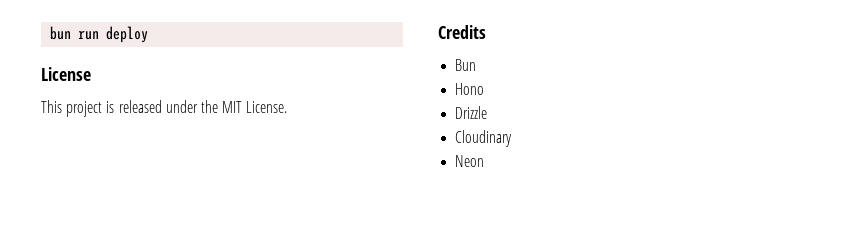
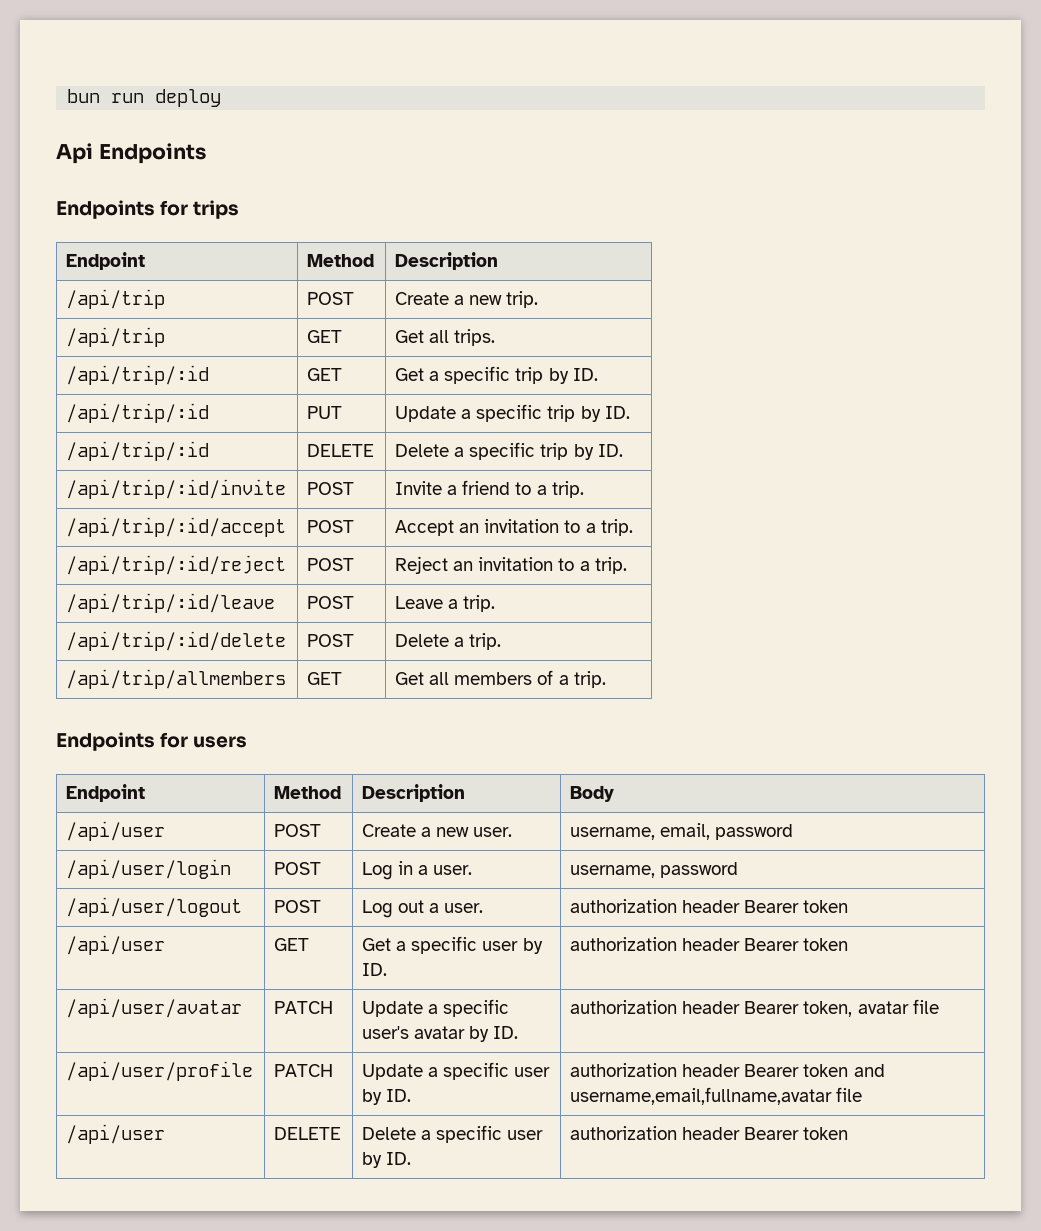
- License
- This project is released under the MIT License.
- Credits
- Bun
- Hono
- Drizzle
- Cloudinary
- Neon
+ Api Endpoints
+ Endpoints for trips
+ Endpoint | Method | Description
+ /api/trip | POST | Create a new trip.
+ /api/trip | GET | Get all trips.
+ /api/trip/:id | GET | Get a specific trip by ID.
+ /api/trip/:id | PUT | Update a specific trip by ID.
+ /api/trip/:id | DELETE | Delete a specific trip by ID.
+ /api/trip/:id/invite | POST | Invite a friend to a trip.
+ /api/trip/:id/accept | POST | Accept an invitation to a trip.
+ /api/trip/:id/reject | POST | Reject an invitation to a trip.
+ /api/trip/:id/leave | POST | Leave a trip.
+ /api/trip/:id/delete | POST | Delete a trip.
+ /api/trip/allmembers | GET | Get all members of a trip.
+ Endpoints for users
+ Endpoint | Method | Description | Body
+ /api/user | POST | Create a new user. | username, email, password
+ /api/user/login | POST | Log in a user. | username, password
+ /api/user/logout | POST | Log out a user. | authorization header Bearer token
+ /api/user | GET | Get a specific user by ID. | authorization header Bearer token
+ /api/user/avatar | PATCH | Update a specific user's avatar by ID. | authorization header Bearer token, avatar file
+ /api/user/profile | PATCH | Update a specific user by ID. | authorization header Bearer token and username,email,fullname,avatar file
+ /api/user | DELETE | Delete a specific user by ID. | authorization header Bearer token

